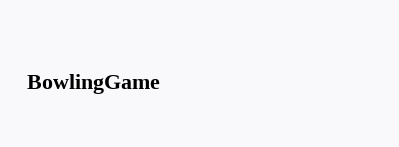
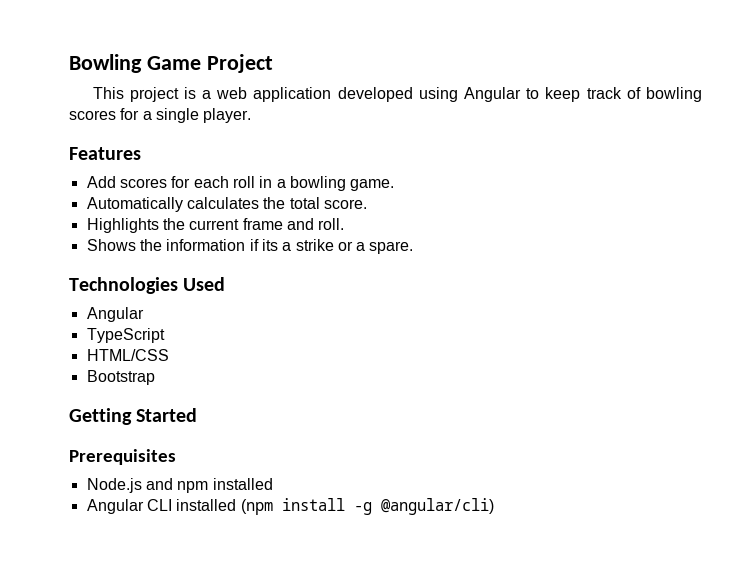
- BowlingGame
+ Bowling Game Project
+ This project is a web application developed using Angular to keep track of bowling scores for a single player.
+ Features
+ Add scores for each roll in a bowling game.
+ Automatically calculates the total score.
+ Highlights the current frame and roll.
+ Shows the information if its a strike or a spare.
+ Technologies Used
+ Angular
+ TypeScript
+ HTML/CSS
+ Bootstrap
+ Getting Started
+ Prerequisites
+ Node.js and npm installed
+ Angular CLI installed (npm install -g @angular/cli)

